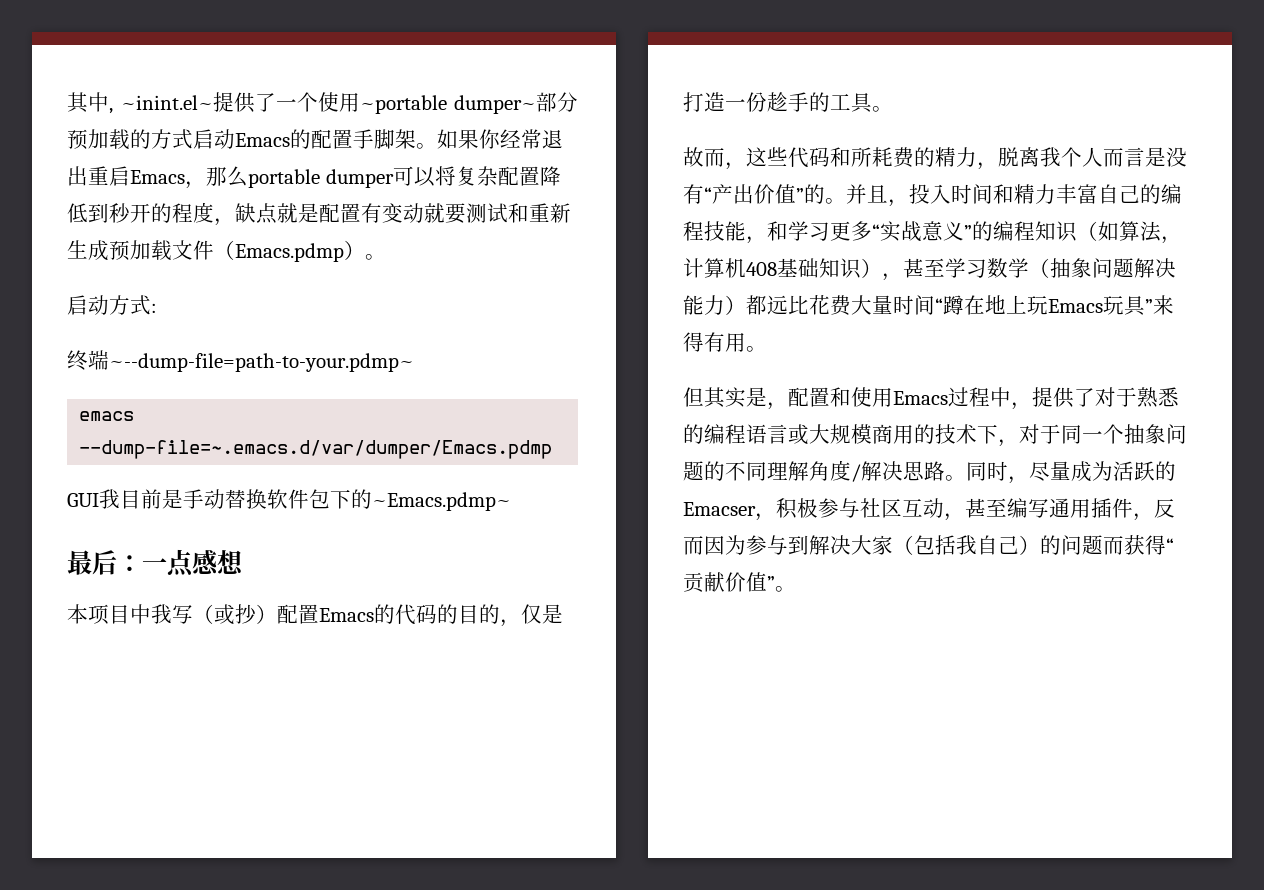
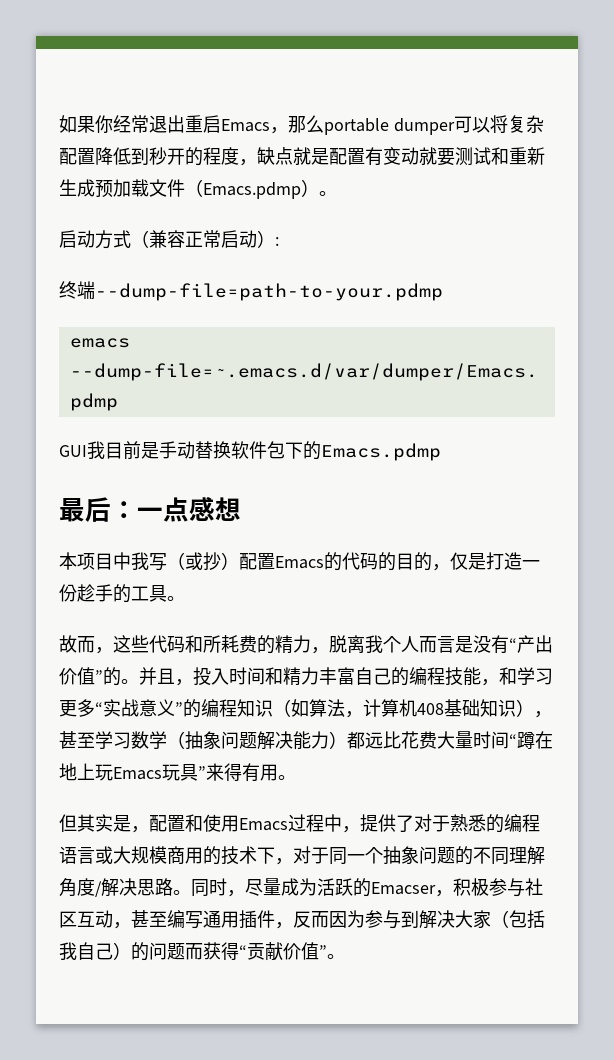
- 其中, ~inint.el~提供了一个使用~portable dumper~部分预加载的方式启动Emacs的配置手脚架。
- 启动方式:
+ 启动方式（兼容正常启动）:
- 终端~--dump-file=path-to-your.pdmp~
+ 终端--dump-file=path-to-your.pdmp
- GUI我目前是手动替换软件包下的~Emacs.pdmp~
+ GUI我目前是手动替换软件包下的Emacs.pdmp

